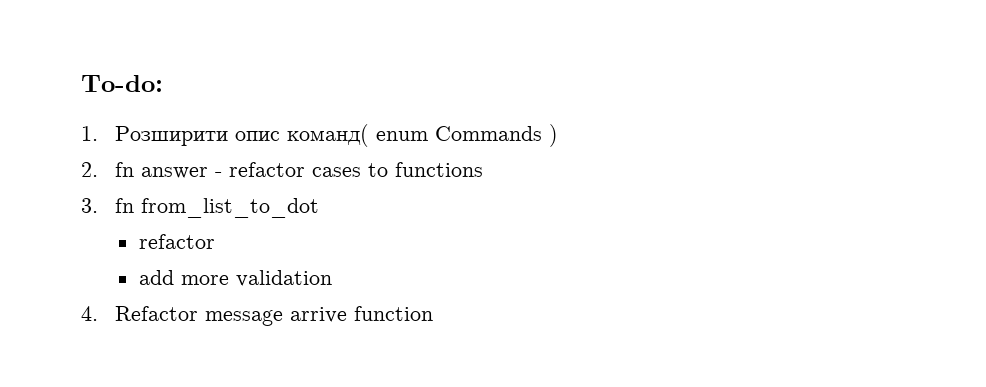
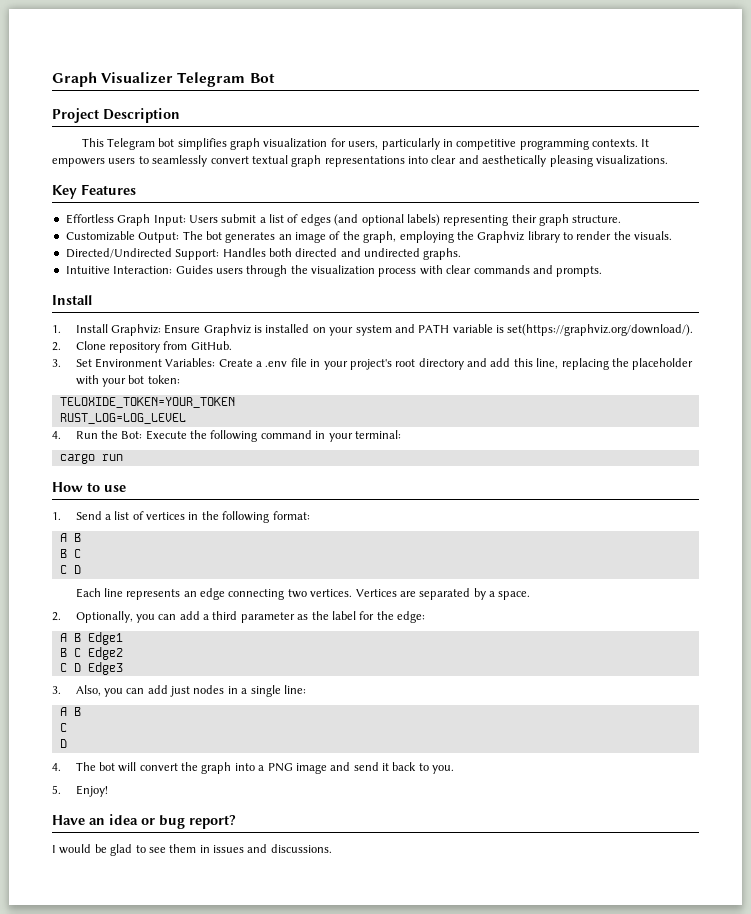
- To-do:
- 1. Розширити опис команд( enum Commands )
- 2. fn answer - refactor cases to functions
- 3. fn from_list_to_dot
- refactor
- add more validation
- 4. Refactor message arrive function
+ Graph Visualizer Telegram Bot
+ Project Description
+ This Telegram bot simplifies graph visualization for users, particularly in competitive programming contexts. It empowers users to seamlessly convert textual graph representations into clear and aesthetically pleasing visualizations.
+ Key Features
+ Effortless Graph Input: Users submit a list of edges (and optional labels) representing their graph structure.
+ Customizable Output: The bot generates an image of the graph, employing the Graphviz library to render the visuals.
+ Directed/Undirected Support: Handles both directed and undirected graphs.
+ Intuitive Interaction: Guides users through the visualization process with clear commands and prompts.
+ Install
+ 1. Install Graphviz: Ensure Graphviz is installed on your system and PATH variable is set(https://graphviz.org/download/).
+ 2. Clone repository from GitHub.
+ 3. Set Environment Variables: Create a .env file in your project's root directory and add this line, replacing the placeholder with your bot token:
+ TELOXIDE_TOKEN=YOUR_TOKEN
+ RUST_LOG=LOG_LEVEL
+ 4. Run the Bot: Execute the following command in your terminal:
+ cargo run
+ How to use
+ 1. Send a list of vertices in the following format:
+ A B
+ B C
+ C D
+ Each line represents an edge connecting two vertices. Vertices are separated by a space.
+ 2. Optionally, you can add a third parameter as the label for the edge:
+ A B Edge1
+ B C Edge2
+ C D Edge3
+ 3. Also, you can add just nodes in a single line:
+ A B
+ C
+ D
+ 4. The bot will convert the graph into a PNG image and send it back to you.
+ 5. Enjoy!
+ Have an idea or bug report?
+ I would be glad to see them in issues and discussions.

